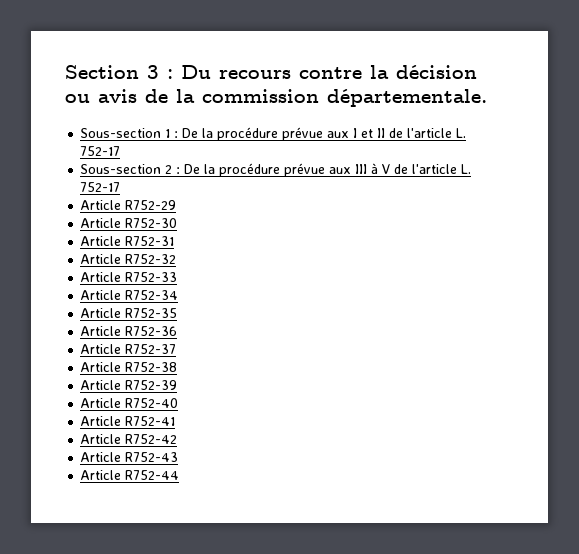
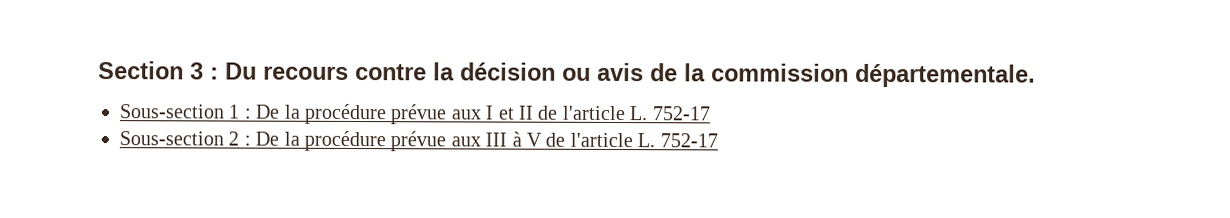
- Article R752-29
- Article R752-30
- Article R752-31
- Article R752-32
- Article R752-33
- Article R752-34
- Article R752-35
- Article R752-36
- Article R752-37
- Article R752-38
- Article R752-39
- Article R752-40
- Article R752-41
- Article R752-42
- Article R752-43
- Article R752-44

